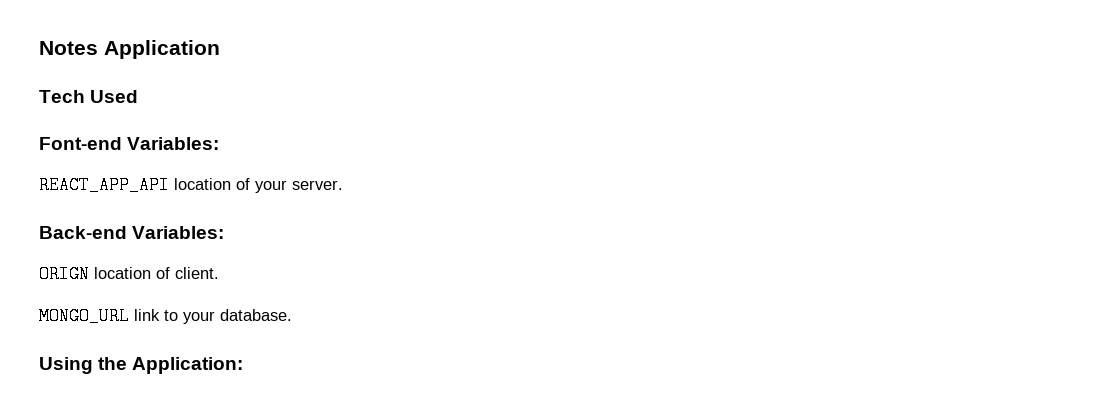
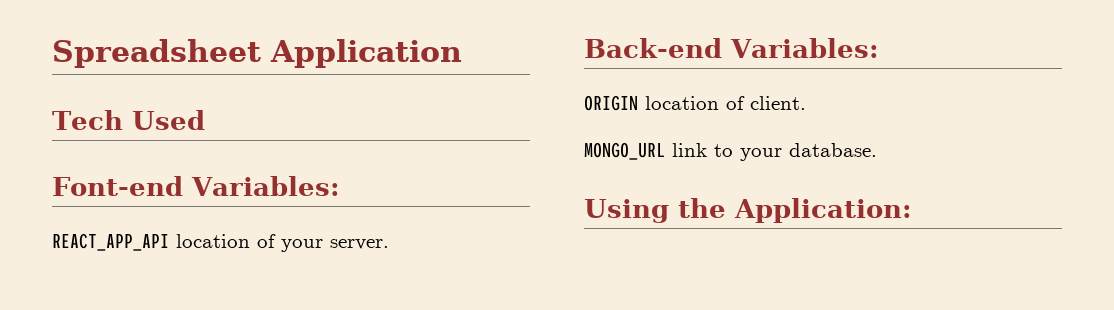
- Notes Application
+ Spreadsheet Application
- ORIGN location of client.
+ ORIGIN location of client.

